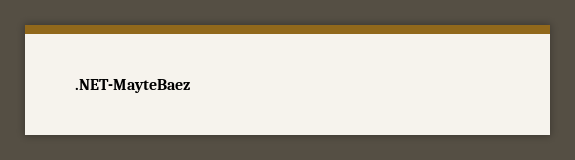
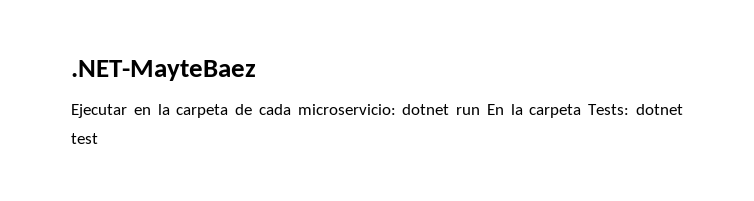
+ Ejecutar en la carpeta de cada microservicio: dotnet run En la carpeta Tests: dotnet test

